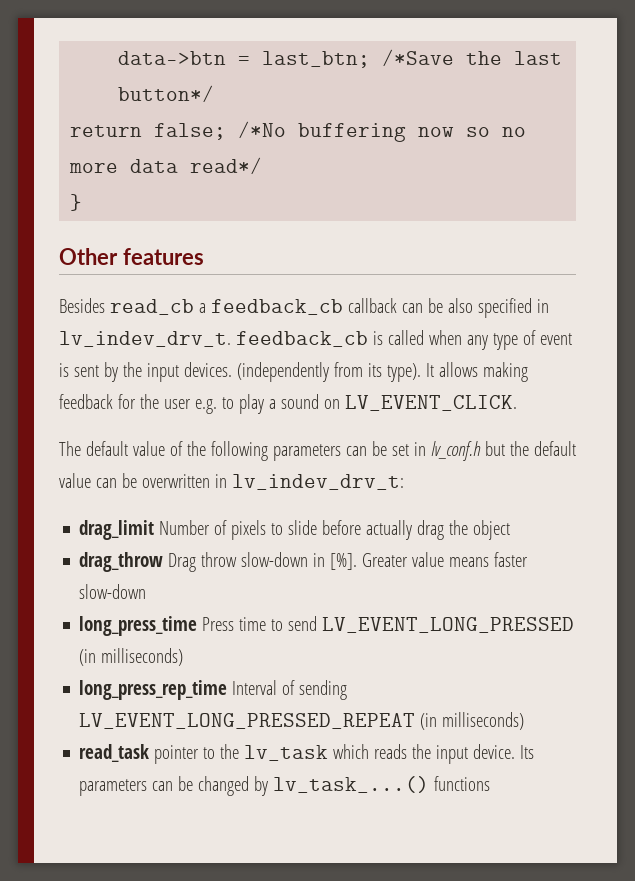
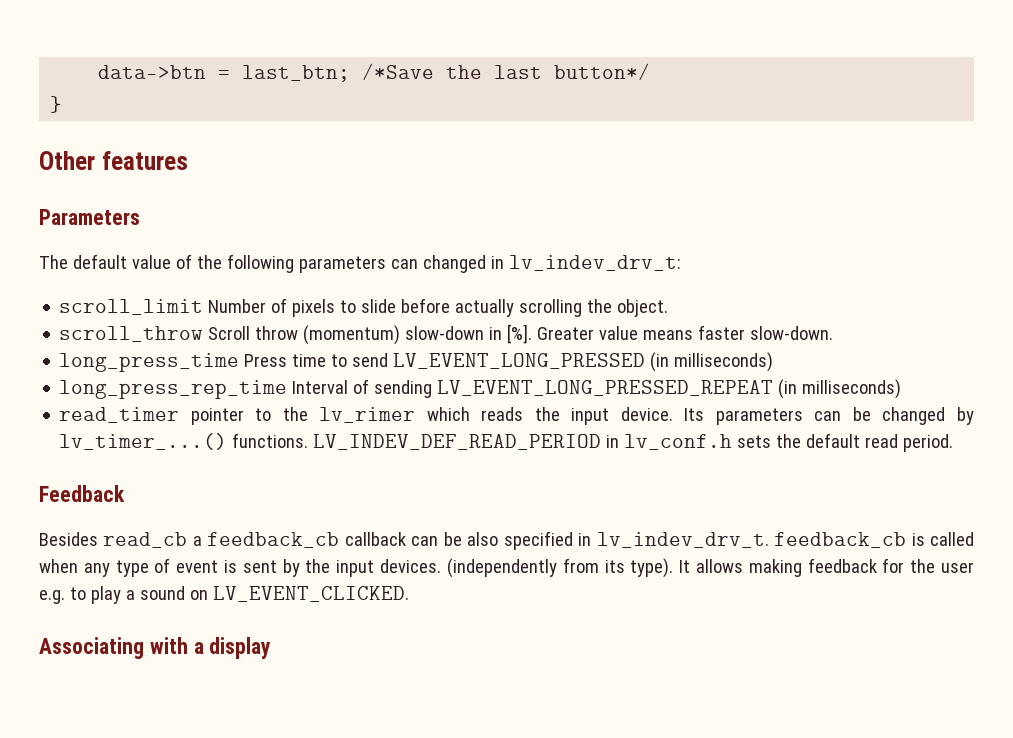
- return false; /*No buffering now so no more data read*/
  }
  Other features
+ Parameters
+ The default value of the following parameters can changed in lv_indev_drv_t:
+ scroll_limit Number of pixels to slide before actually scrolling the object.
+ scroll_throw Scroll throw (momentum) slow-down in [%]. Greater value means faster slow-down.
+ long_press_time Press time to send LV_EVENT_LONG_PRESSED (in milliseconds)
+ long_press_rep_time Interval of sending LV_EVENT_LONG_PRESSED_REPEAT (in milliseconds)
+ read_timer pointer to the lv_rimer which reads the input device. Its parameters can be changed by lv_timer_...() functions. LV_INDEV_DEF_READ_PERIOD in lv_conf.h sets the default read period.
+ Feedback
- It allows making feedback for the user e.g. to play a sound on LV_EVENT_CLICK.
- The default value of the following parameters can be set in lv_conf.h but the default value can be overwritten in lv_indev_drv_t:
- drag_limit Number of pixels to slide before actually drag the object
- drag_throw Drag throw slow-down in [%]. Greater value means faster slow-down
- long_press_time Press time to send LV_EVENT_LONG_PRESSED (in milliseconds)
- long_press_rep_time Interval of sending LV_EVENT_LONG_PRESSED_REPEAT (in milliseconds)
- read_task pointer to the lv_task which reads the input device. Its parameters can be changed by lv_task_...() functions
+ It allows making feedback for the user e.g. to play a sound on LV_EVENT_CLICKED.
+ Associating with a display

